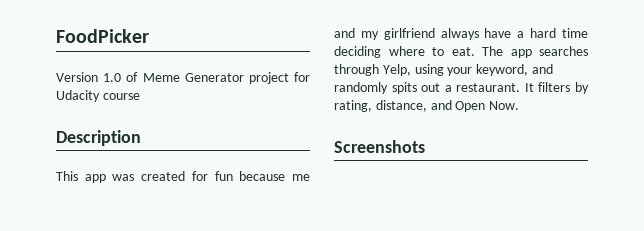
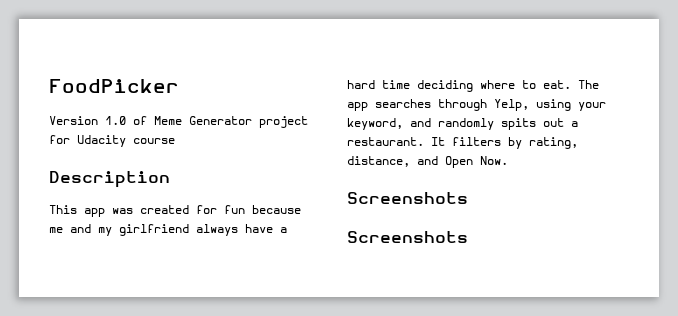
  It filters by rating, distance, and Open Now.
+ Screenshots

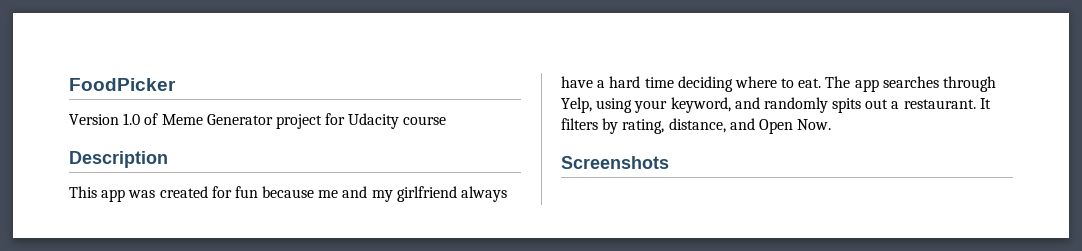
  It filters by rating, distance, and Open Now.
- Screenshots

